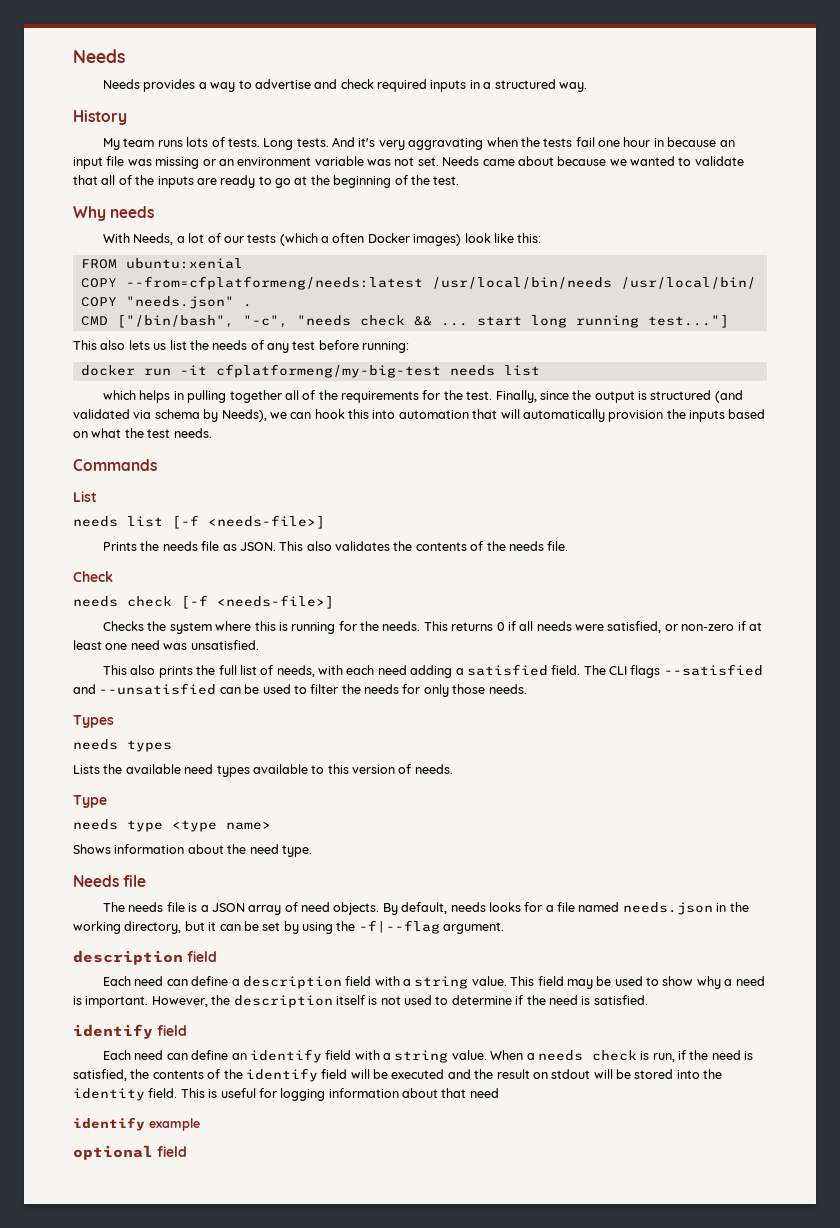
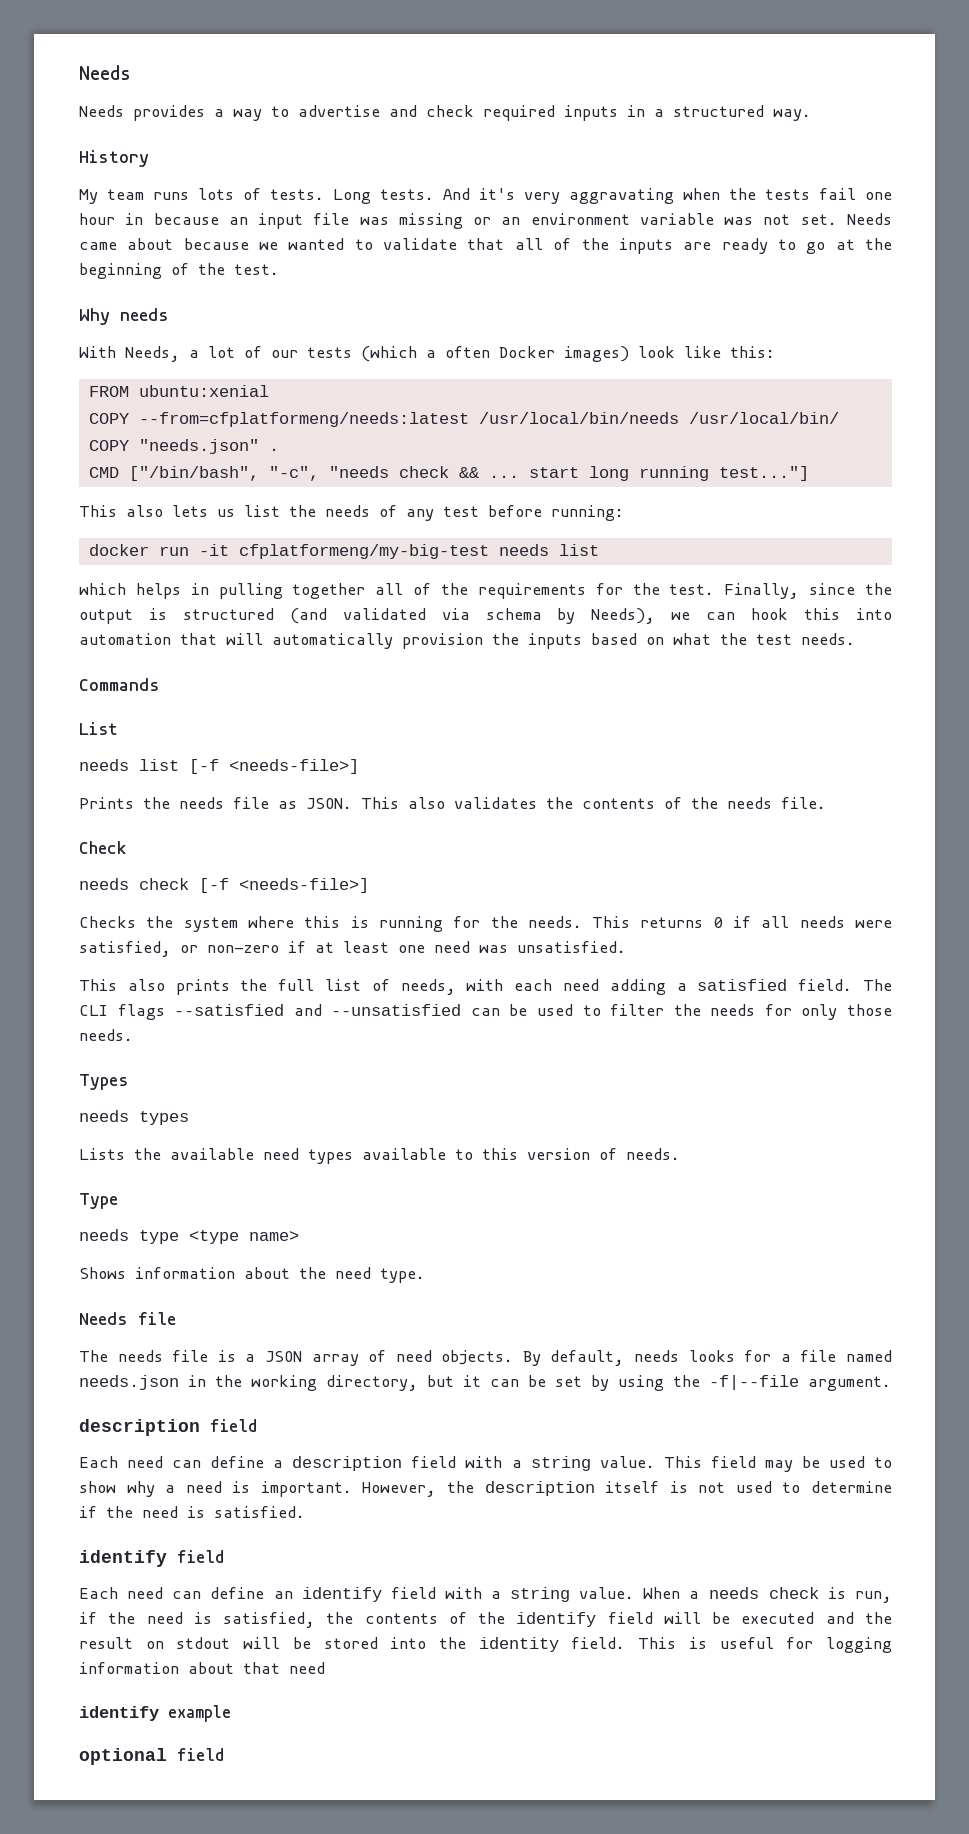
- By default, needs looks for a file named needs.json in the working directory, but it can be set by using the -f|--flag argument.
+ By default, needs looks for a file named needs.json in the working directory, but it can be set by using the -f|--file argument.

